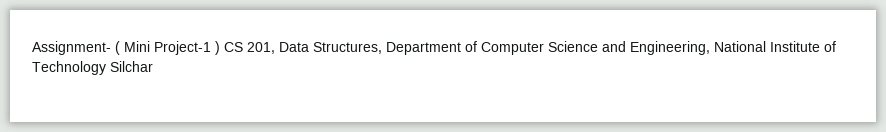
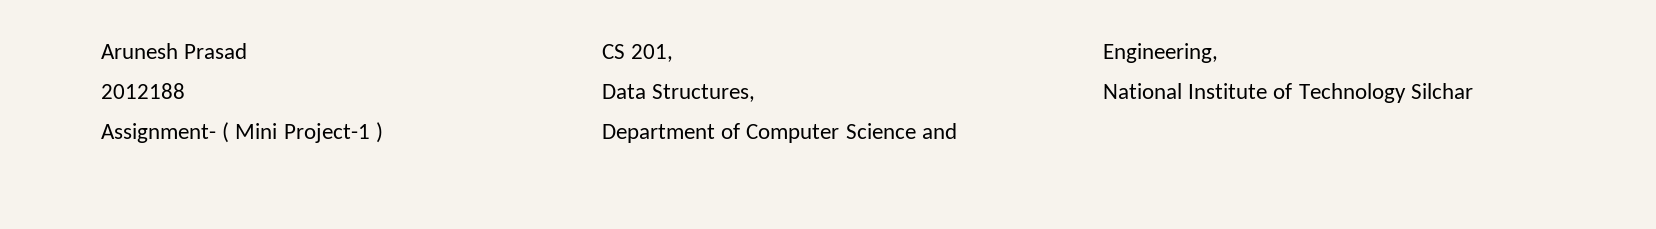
+ Arunesh Prasad
+ 2012188
- Assignment- ( Mini Project-1 ) CS 201, Data Structures, Department of Computer Science and Engineering, National Institute of Technology Silchar
+ Assignment- ( Mini Project-1 )
+ CS 201,
+ Data Structures,
+ Department of Computer Science and Engineering,
+ National Institute of Technology Silchar

